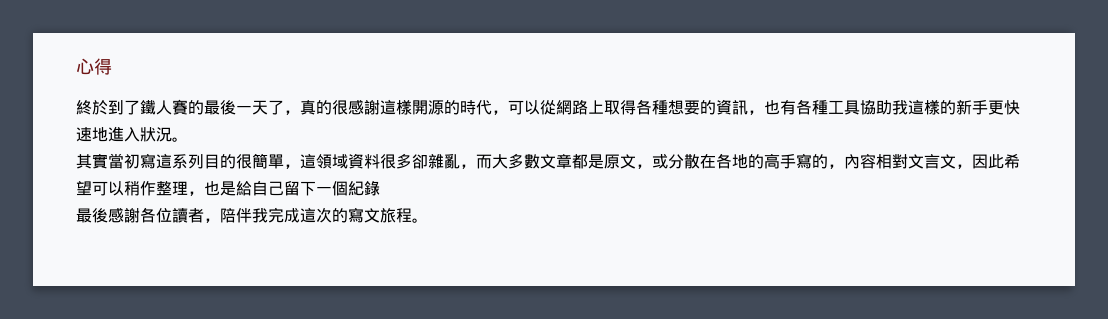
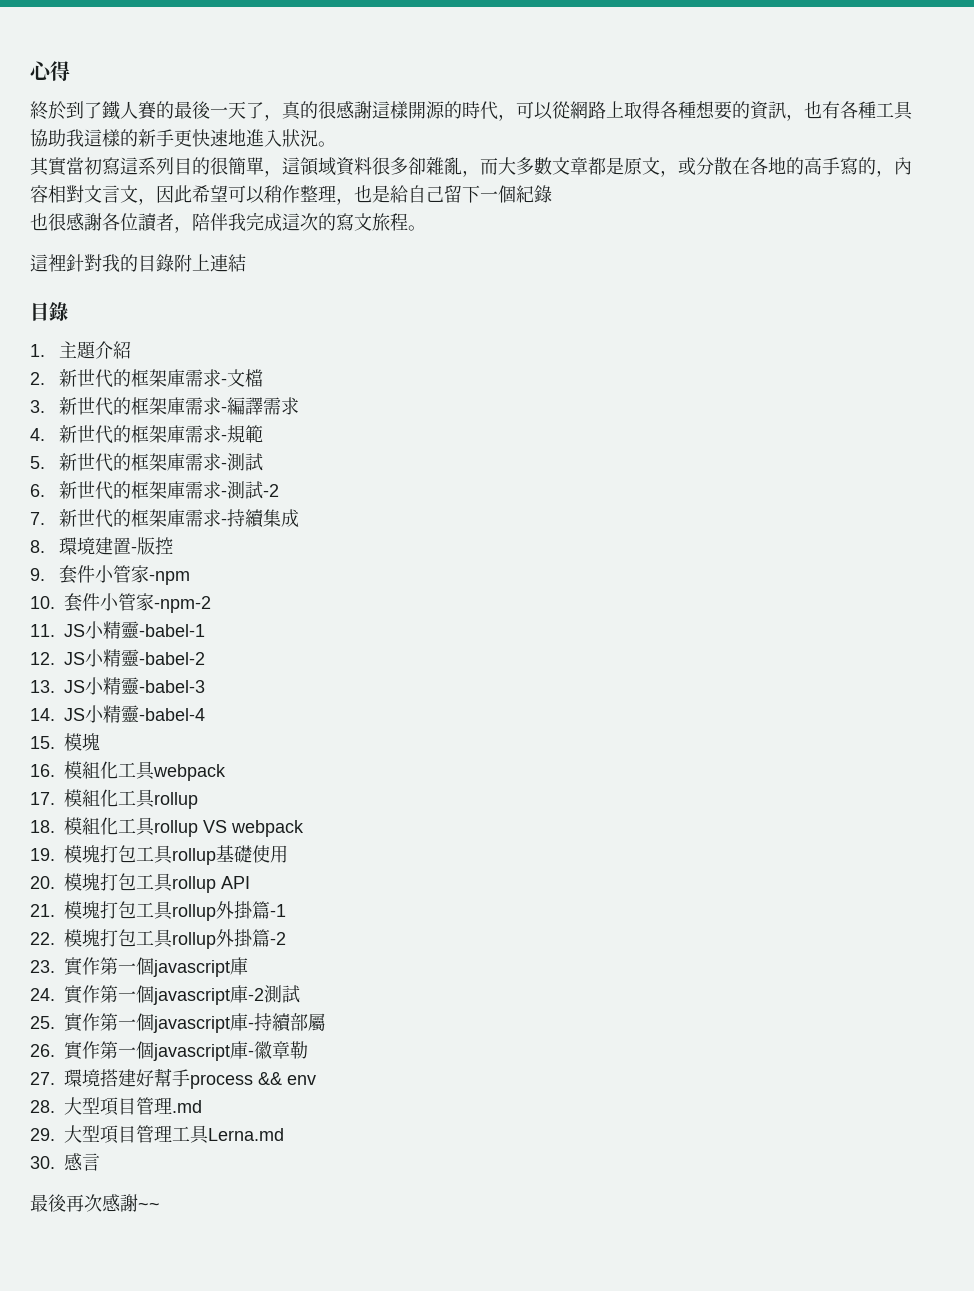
- 最後感謝各位讀者，陪伴我完成這次的寫文旅程。
+ 也很感謝各位讀者，陪伴我完成這次的寫文旅程。
+ 這裡針對我的目錄附上連結
+ 目錄
+ 1.主題介紹
+ 2.新世代的框架庫需求-文檔
+ 3.新世代的框架庫需求-編譯需求
+ 4.新世代的框架庫需求-規範
+ 5.新世代的框架庫需求-測試
+ 6.新世代的框架庫需求-測試-2
+ 7.新世代的框架庫需求-持續集成
+ 8.環境建置-版控
+ 9.套件小管家-npm
+ 10.套件小管家-npm-2
+ 11. JS小精靈-babel-1
+ 12. JS小精靈-babel-2
+ 13. JS小精靈-babel-3
+ 14. JS小精靈-babel-4
+ 15.模塊
+ 16.模組化工具webpack
+ 17.模組化工具rollup
+ 18.模組化工具rollup VS webpack
+ 19.模塊打包工具rollup基礎使用
+ 20.模塊打包工具rollup API
+ 21.模塊打包工具rollup外掛篇-1
+ 22.模塊打包工具rollup外掛篇-2
+ 23.實作第一個javascript庫
+ 24.實作第一個javascript庫-2測試
+ 25.實作第一個javascript庫-持續部屬
+ 26.實作第一個javascript庫-徽章勒
+ 27.環境搭建好幫手process && env
+ 28.大型項目管理.md
+ 29.大型項目管理工具Lerna.md
+ 30.感言
+ 最後再次感謝~~

